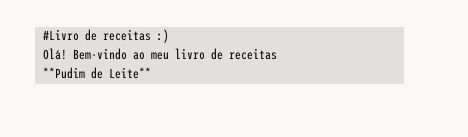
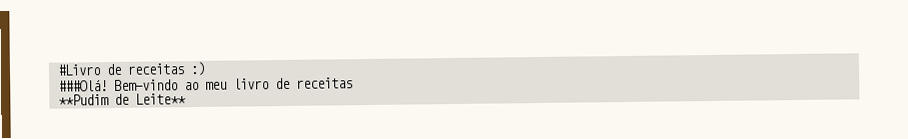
- Olá!
+ ###Olá!

